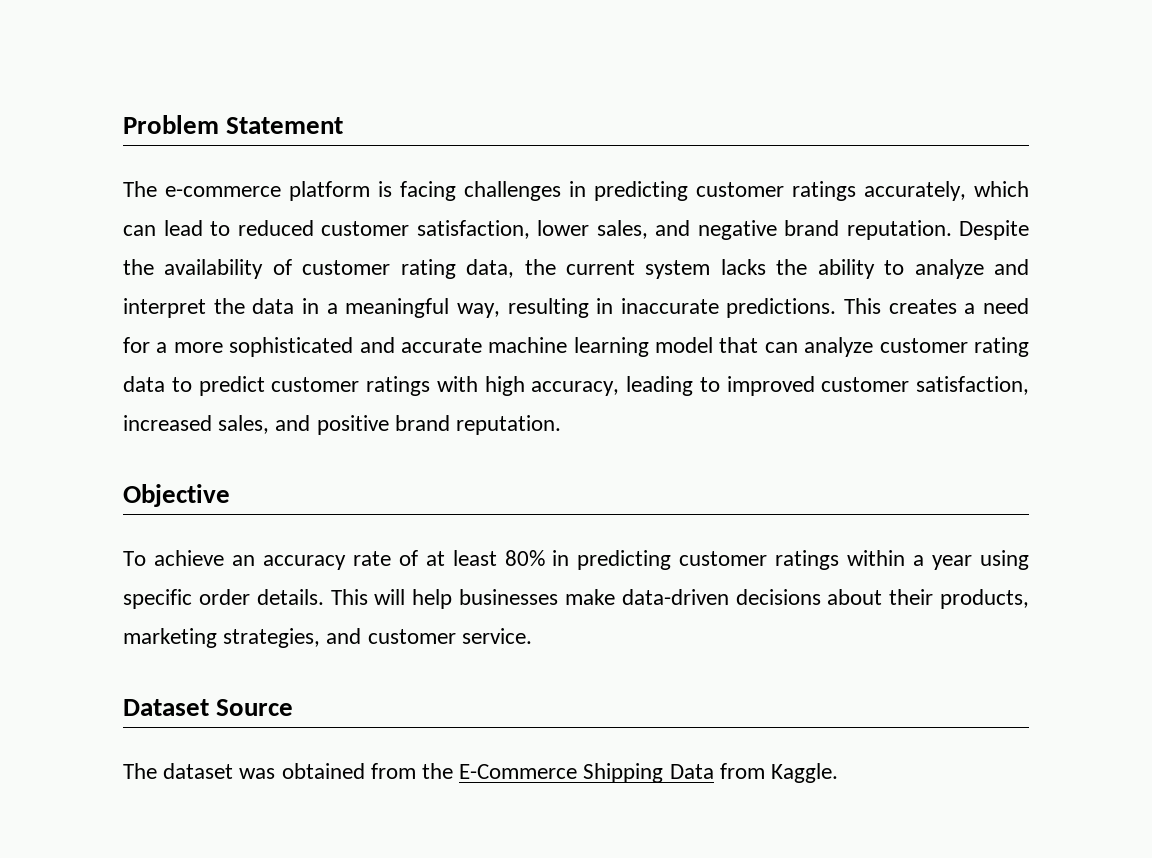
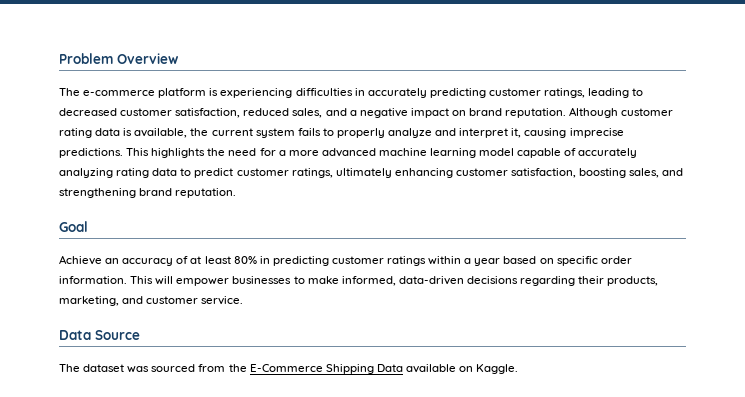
- Problem Statement
+ Problem Overview
- The e-commerce platform is facing challenges in predicting customer ratings accurately, which can lead to reduced customer satisfaction, lower sales, and negative brand reputation. Despite the availability of customer rating data, the current system lacks the ability to analyze and interpret the data in a meaningful way, resulting in inaccurate predictions. This creates a need for a more sophisticated and accurate machine learning model that can analyze customer rating data to predict customer ratings with high accuracy, leading to improved customer satisfaction, increased sales, and positive brand reputation.
+ The e-commerce platform is experiencing difficulties in accurately predicting customer ratings, leading to decreased customer satisfaction, reduced sales, and a negative impact on brand reputation. Although customer rating data is available, the current system fails to properly analyze and interpret it, causing imprecise predictions. This highlights the need for a more advanced machine learning model capable of accurately analyzing rating data to predict customer ratings, ultimately enhancing customer satisfaction, boosting sales, and strengthening brand reputation.
- Objective
- To achieve an accuracy rate of at least 80% in predicting customer ratings within a year using specific order details.
+ Goal
+ Achieve an accuracy of at least 80% in predicting customer ratings within a year based on specific order information.
- This will help businesses make data-driven decisions about their products, marketing strategies, and customer service.
+ This will empower businesses to make informed, data-driven decisions regarding their products, marketing, and customer service.
- Dataset Source
+ Data Source
- The dataset was obtained from the E-Commerce Shipping Data from Kaggle.
+ The dataset was sourced from the E-Commerce Shipping Data available on Kaggle.

